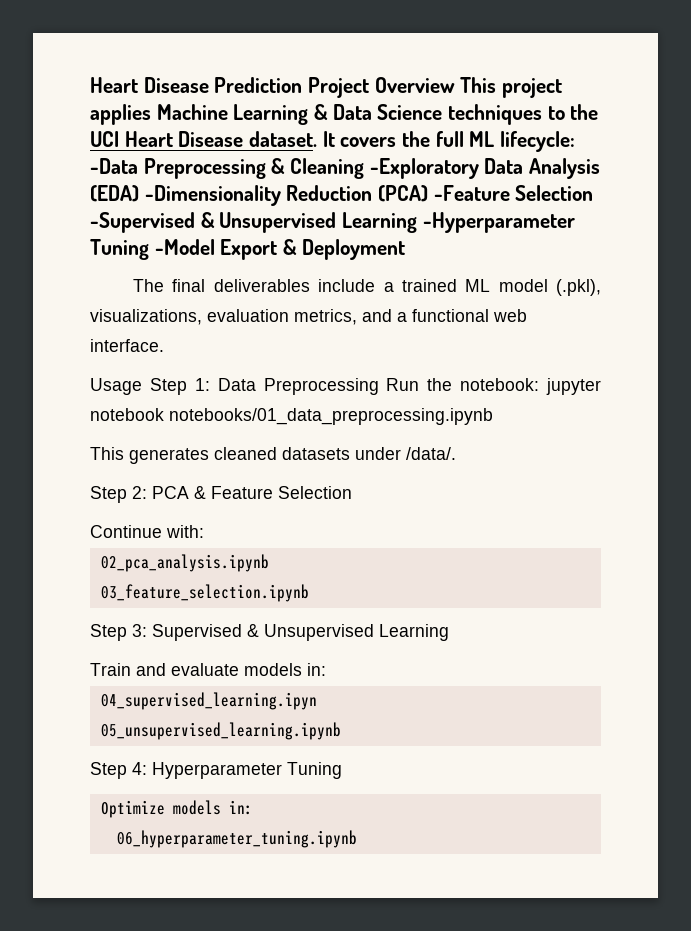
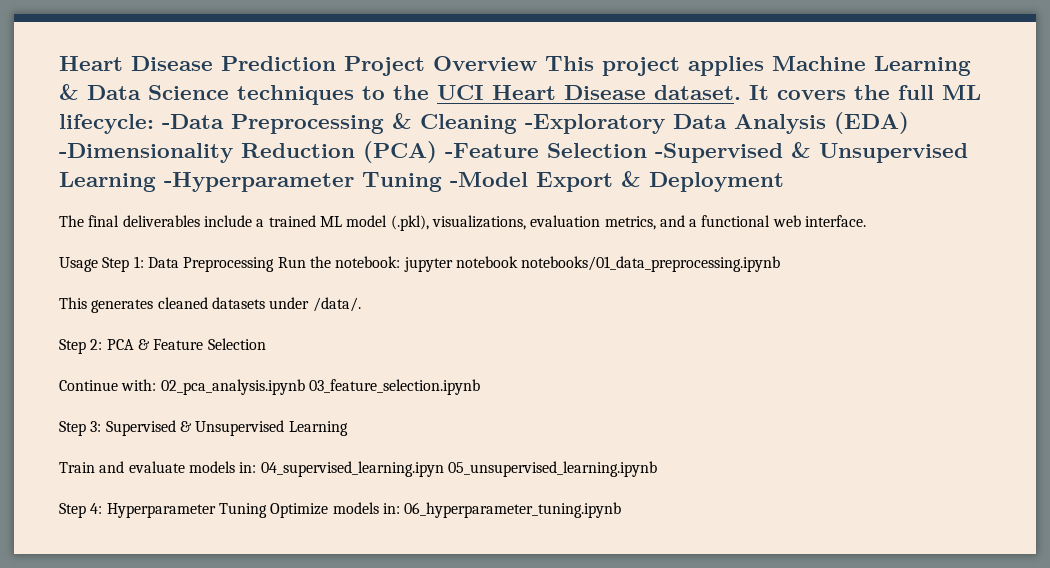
- Continue with:
- 02_pca_analysis.ipynb
- 03_feature_selection.ipynb
+ Continue with: 02_pca_analysis.ipynb 03_feature_selection.ipynb
- Train and evaluate models in:
- 04_supervised_learning.ipyn
- 05_unsupervised_learning.ipynb
+ Train and evaluate models in: 04_supervised_learning.ipyn 05_unsupervised_learning.ipynb
- Step 4: Hyperparameter Tuning
- Optimize models in:
- 06_hyperparameter_tuning.ipynb
+ Step 4: Hyperparameter Tuning Optimize models in: 06_hyperparameter_tuning.ipynb

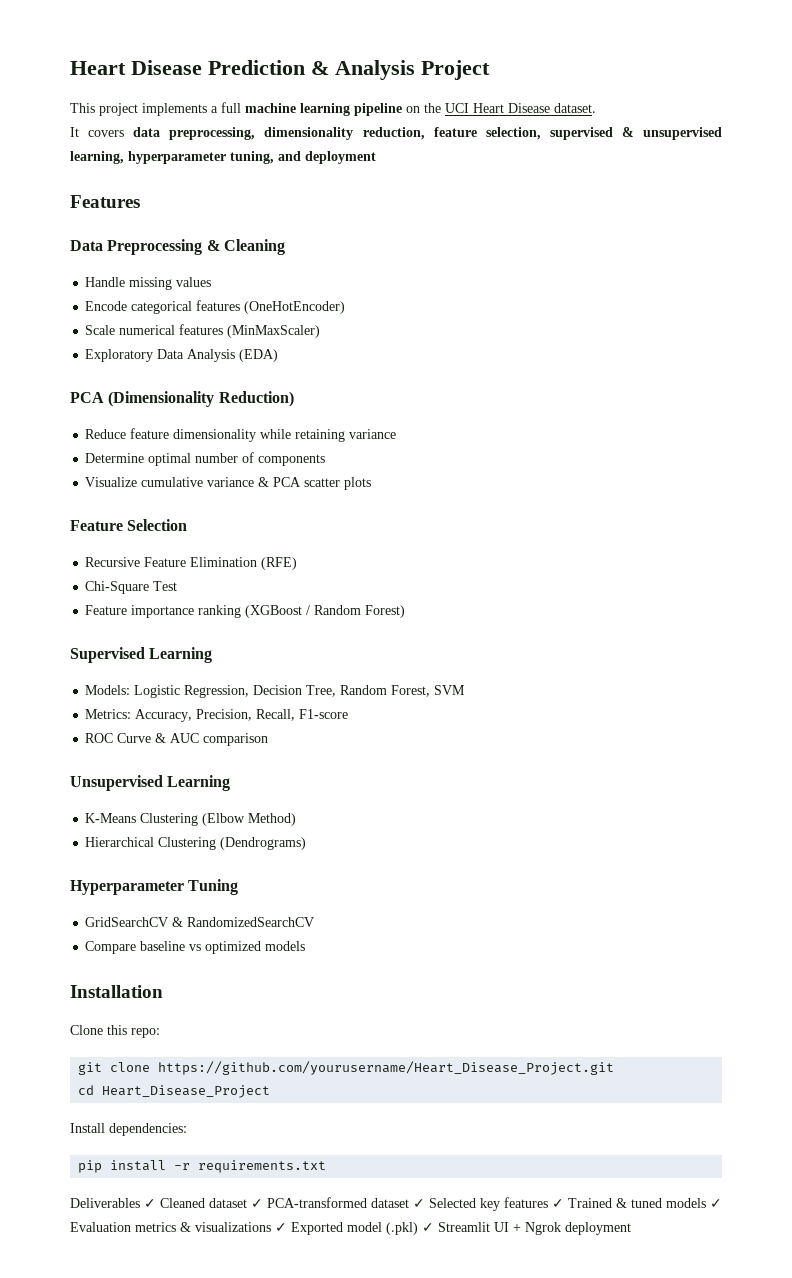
- Heart Disease Prediction Project Overview This project applies Machine Learning & Data Science techniques to the UCI Heart Disease dataset. It covers the full ML lifecycle: -Data Preprocessing & Cleaning -Exploratory Data Analysis (EDA) -Dimensionality Reduction (PCA) -Feature Selection -Supervised & Unsupervised Learning -Hyperparameter Tuning -Model Export & Deployment
- The final deliverables include a trained ML model (.pkl), visualizations, evaluation metrics, and a functional web interface.
- Usage Step 1: Data Preprocessing Run the notebook: jupyter notebook notebooks/01_data_preprocessing.ipynb
- This generates cleaned datasets under /data/.
- Step 2: PCA & Feature Selection
- Continue with: 02_pca_analysis.ipynb 03_feature_selection.ipynb
- Step 3: Supervised & Unsupervised Learning
- Train and evaluate models in: 04_supervised_learning.ipyn 05_unsupervised_learning.ipynb
- Step 4: Hyperparameter Tuning Optimize models in: 06_hyperparameter_tuning.ipynb
+ Heart Disease Prediction & Analysis Project
+ This project implements a full machine learning pipeline on the UCI Heart Disease dataset.
+ It covers data preprocessing, dimensionality reduction, feature selection, supervised & unsupervised learning, hyperparameter tuning, and deployment
+ Features
+ Data Preprocessing & Cleaning
+ Handle missing values
+ Encode categorical features (OneHotEncoder)
+ Scale numerical features (MinMaxScaler)
+ Exploratory Data Analysis (EDA)
+ PCA (Dimensionality Reduction)
+ Reduce feature dimensionality while retaining variance
+ Determine optimal number of components
+ Visualize cumulative variance & PCA scatter plots
+ Feature Selection
+ Recursive Feature Elimination (RFE)
+ Chi-Square Test
+ Feature importance ranking (XGBoost / Random Forest)
+ Supervised Learning
+ Models: Logistic Regression, Decision Tree, Random Forest, SVM
+ Metrics: Accuracy, Precision, Recall, F1-score
+ ROC Curve & AUC comparison
+ Unsupervised Learning
+ K-Means Clustering (Elbow Method)
+ Hierarchical Clustering (Dendrograms)
+ Hyperparameter Tuning
+ GridSearchCV & RandomizedSearchCV
+ Compare baseline vs optimized models
+ Installation
+ Clone this repo:
+ git clone https://github.com/yourusername/Heart_Disease_Project.git
+ cd Heart_Disease_Project
+ Install dependencies:
+ pip install -r requirements.txt
+ Deliverables ✓ Cleaned dataset ✓ PCA-transformed dataset ✓ Selected key features ✓ Trained & tuned models ✓ Evaluation metrics & visualizations ✓ Exported model (.pkl) ✓ Streamlit UI + Ngrok deployment

